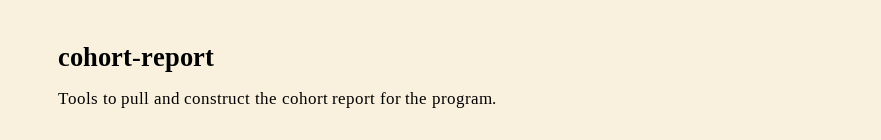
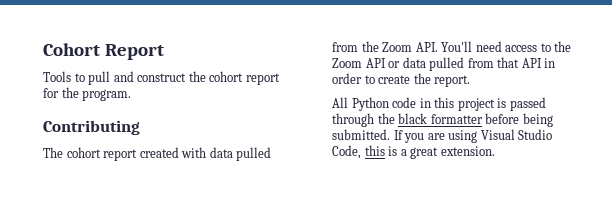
- cohort-report
+ Cohort Report
+ Contributing
+ The cohort report created with data pulled from the Zoom API. You'll need access to the Zoom API or data pulled from that API in order to create the report.
+ All Python code in this project is passed through the black formatter before being submitted. If you are using Visual Studio Code, this is a great extension.

